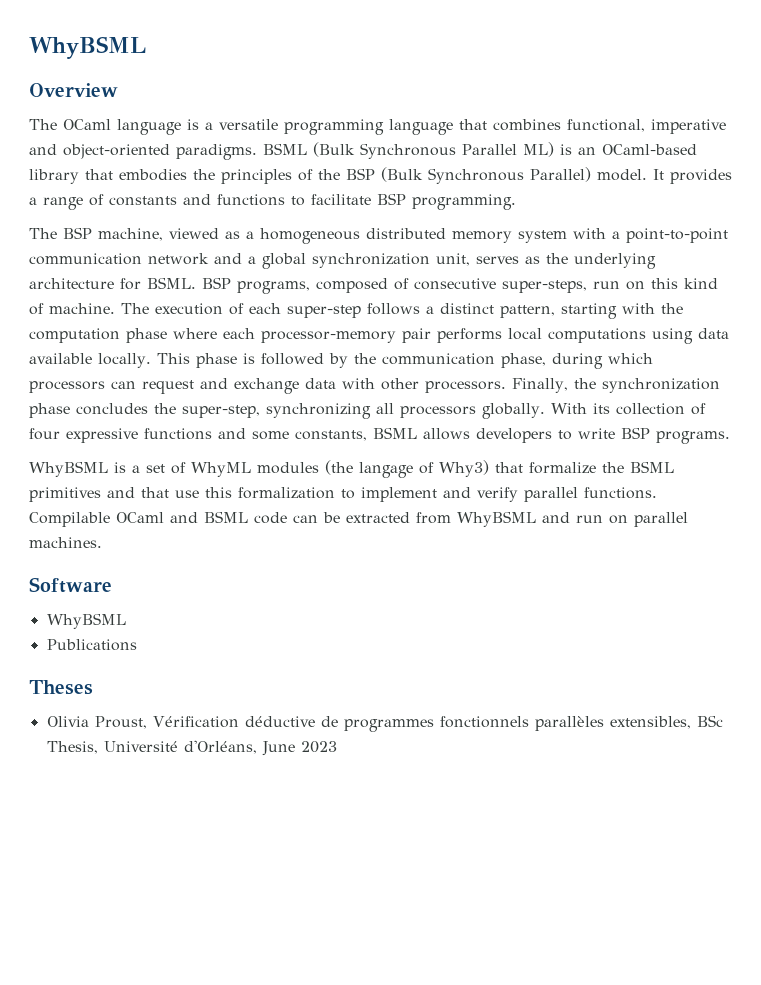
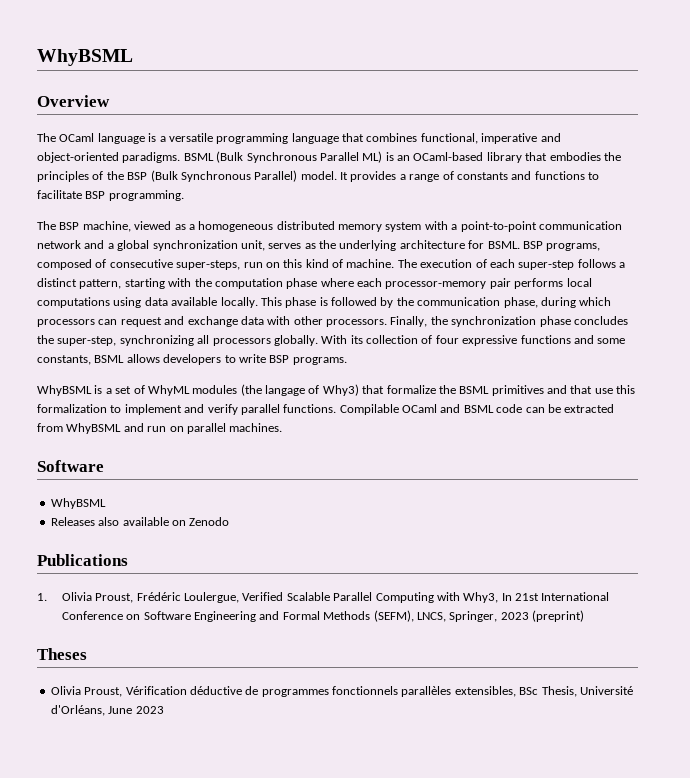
+ Releases also available on Zenodo
  Publications
+ 1. Olivia Proust, Frédéric Loulergue, Verified Scalable Parallel Computing with Why3, In 21st International Conference on Software Engineering and Formal Methods (SEFM), LNCS, Springer, 2023 (preprint)

